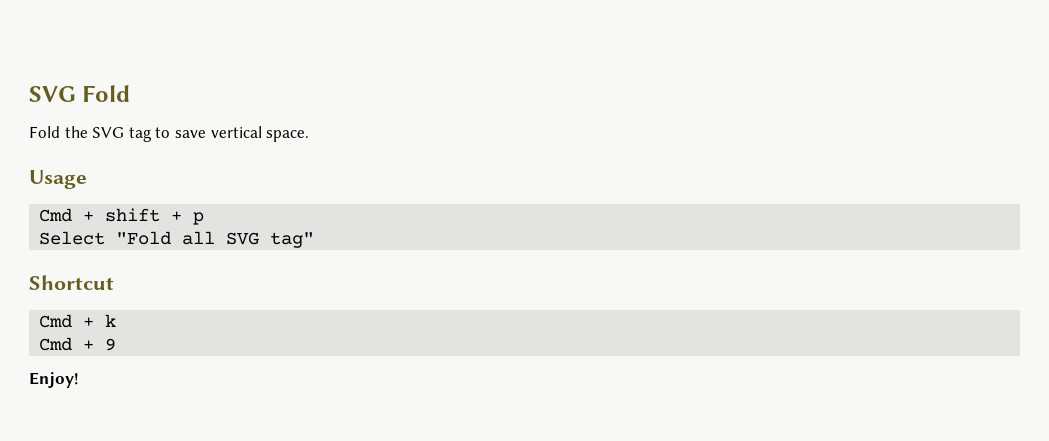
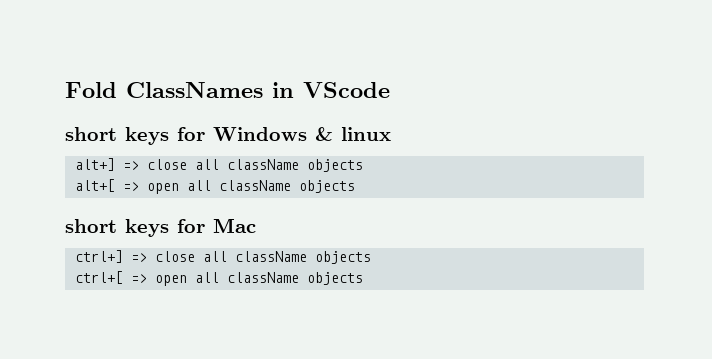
- SVG Fold
- Fold the SVG tag to save vertical space.
- Usage
- Cmd + shift + p
- Select "Fold all SVG tag"
- Shortcut
- Cmd + k
- Cmd + 9
- Enjoy!
+ Fold ClassNames in VScode
+ short keys for Windows & linux
+ alt+] => close all className objects
+ alt+[ => open all className objects
+ short keys for Mac
+ ctrl+] => close all className objects
+ ctrl+[ => open all className objects

